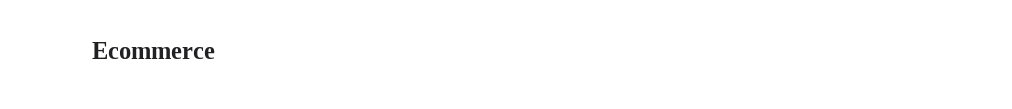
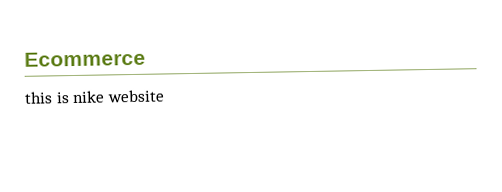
+ this is nike website

